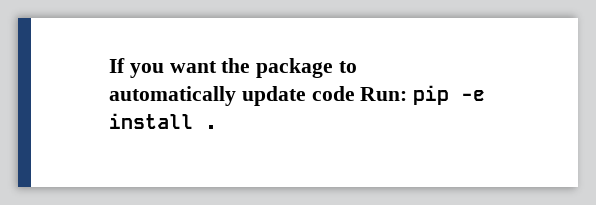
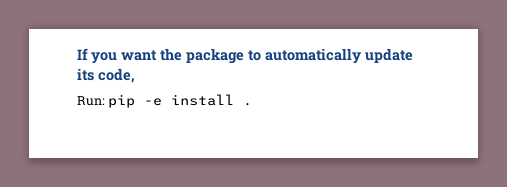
- If you want the package to automatically update code Run: pip -e install .
+ If you want the package to automatically update its code,
+ Run: pip -e install .

